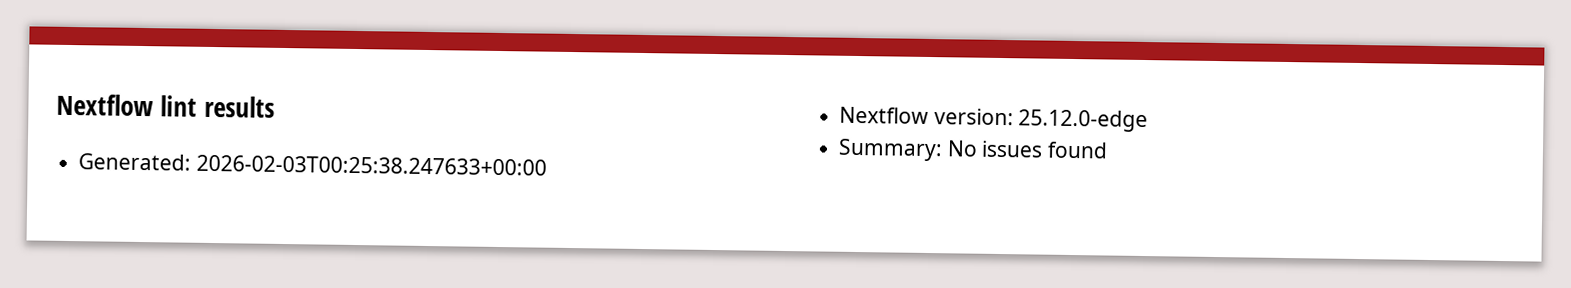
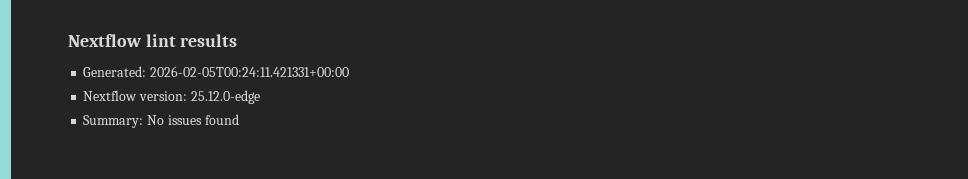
- Generated: 2026-02-03T00:25:38.247633+00:00
+ Generated: 2026-02-05T00:24:11.421331+00:00

